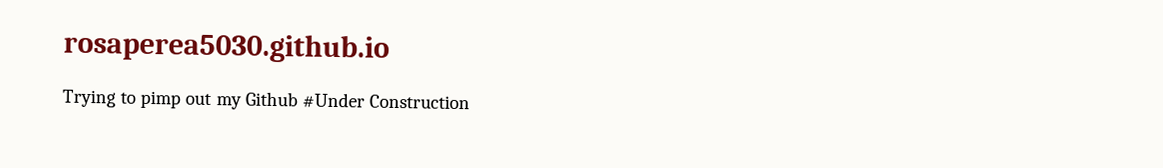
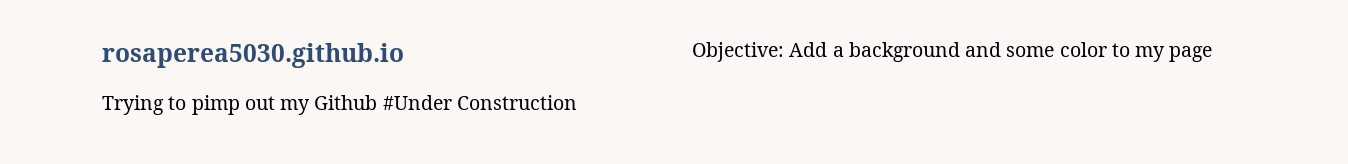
- Trying to pimp out my Github #Under Construction
+ Trying to pimp out my Github #Under Construction Objective: Add a background and some color to my page

